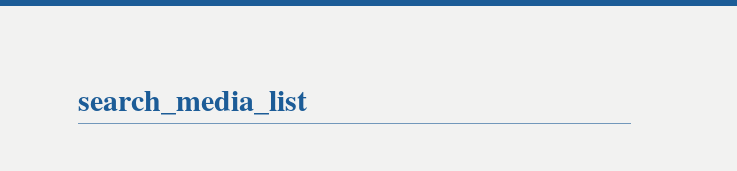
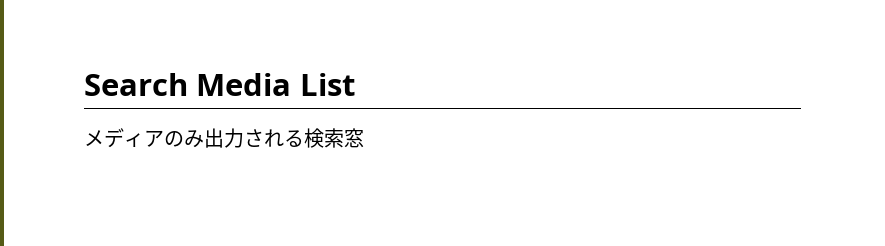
- search_media_list
+ Search Media List
+ メディアのみ出力される検索窓

